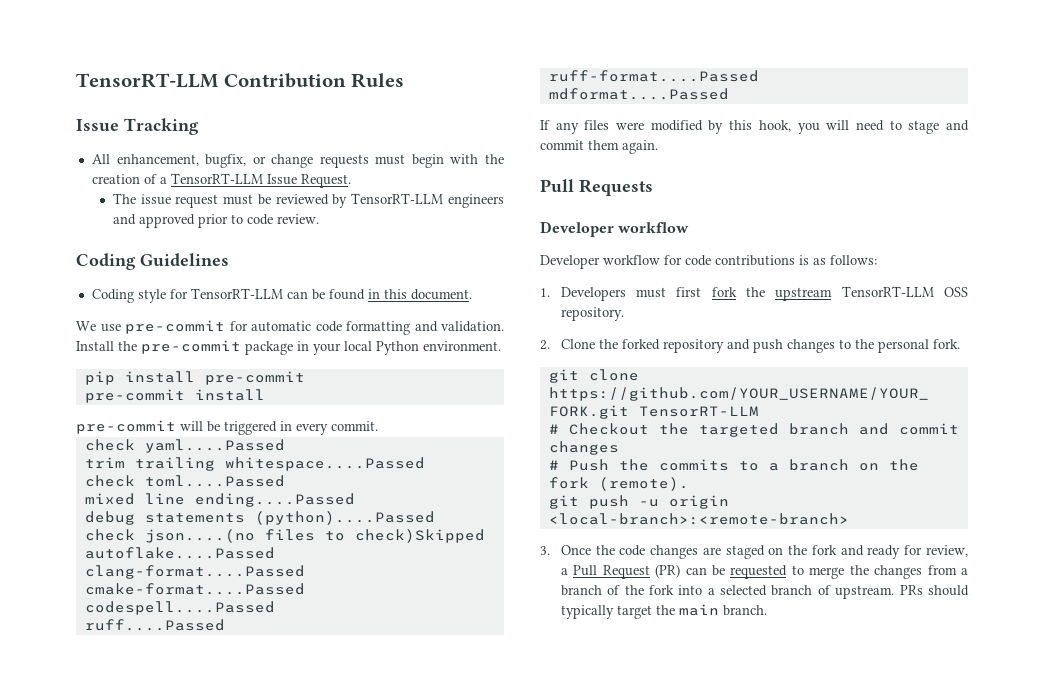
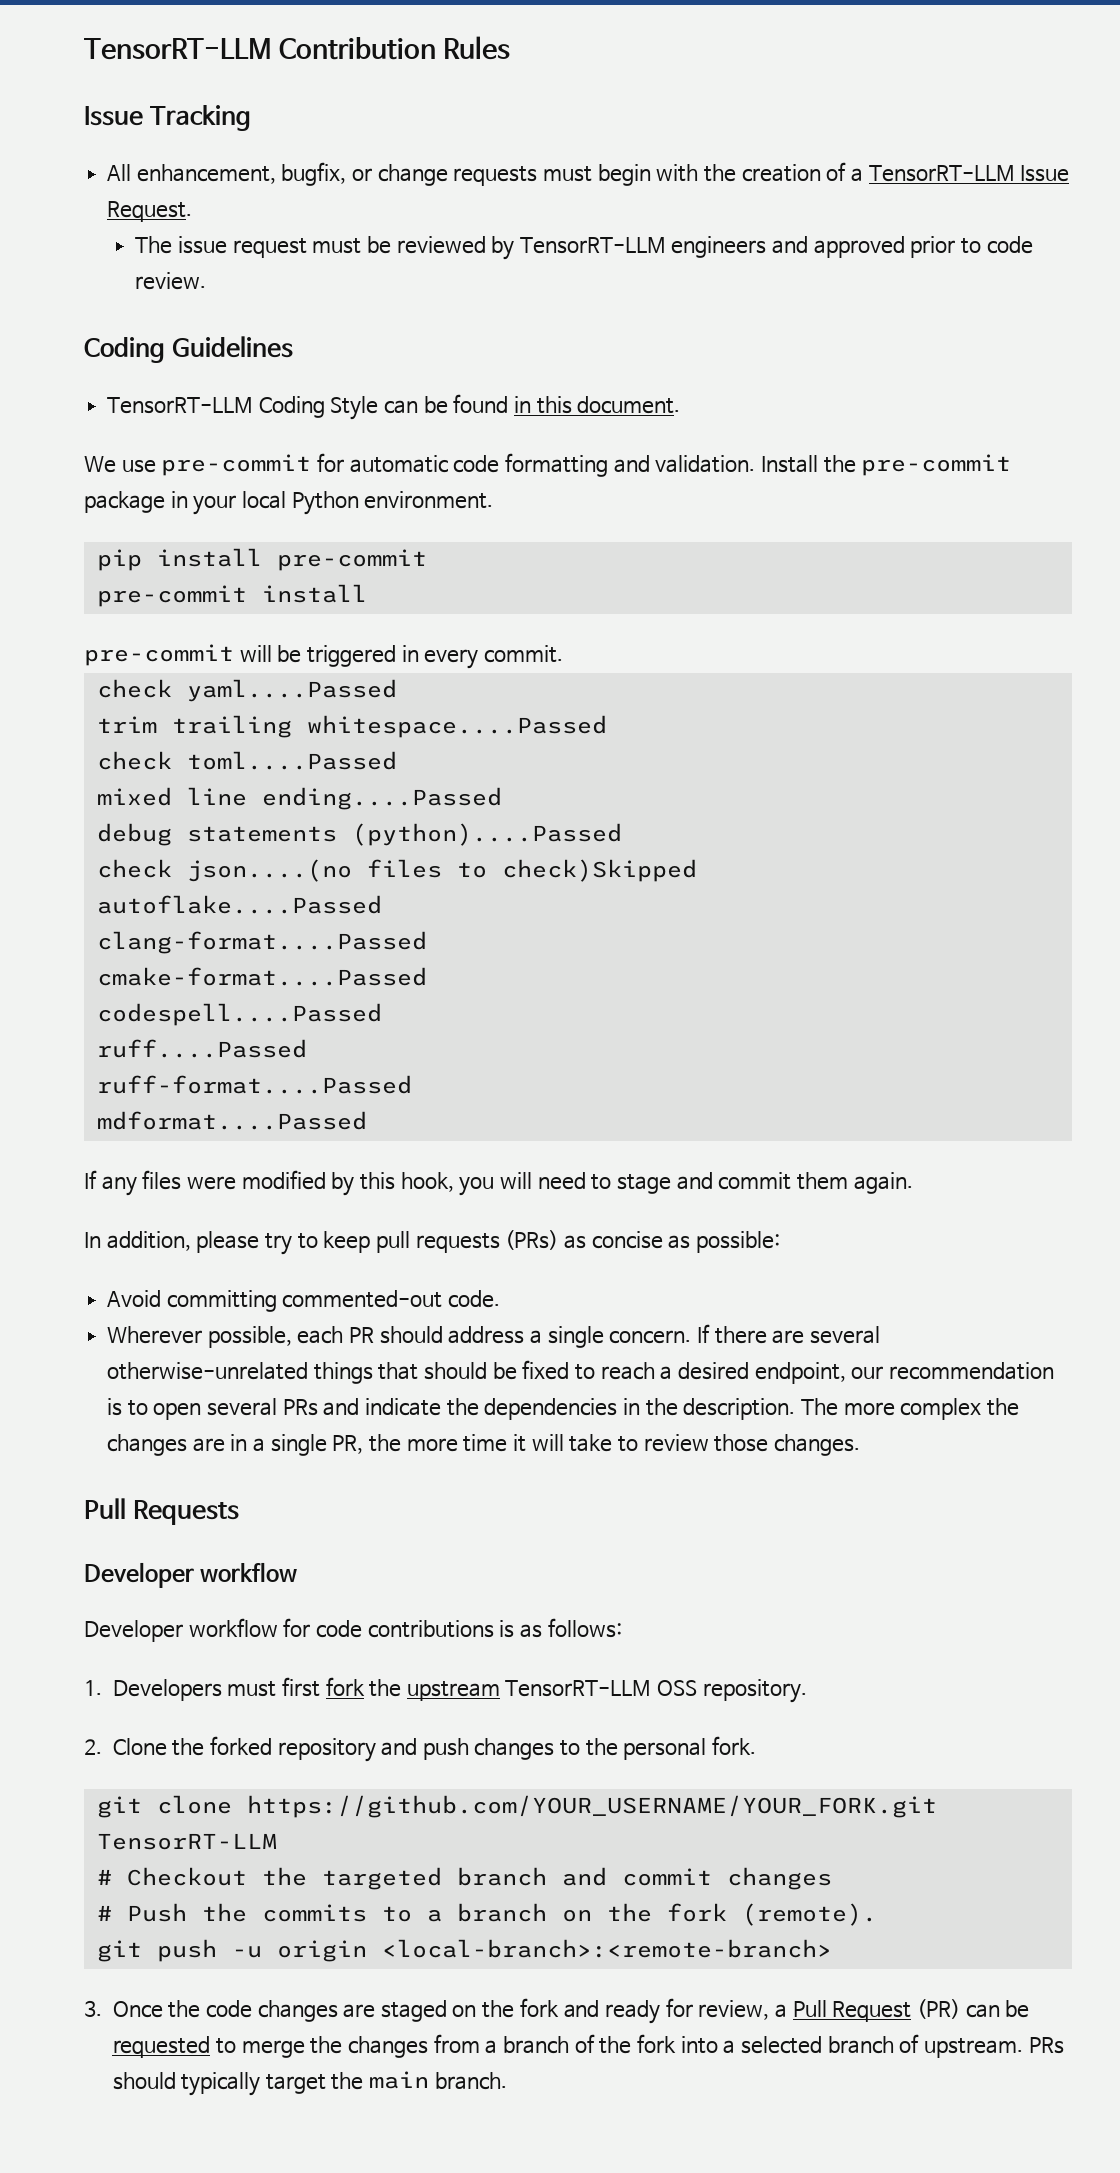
- Coding style for TensorRT-LLM can be found in this document.
+ TensorRT-LLM Coding Style can be found in this document.
+ In addition, please try to keep pull requests (PRs) as concise as possible:
+ Avoid committing commented-out code.
+ Wherever possible, each PR should address a single concern. If there are several otherwise-unrelated things that should be fixed to reach a desired endpoint, our recommendation is to open several PRs and indicate the dependencies in the description. The more complex the changes are in a single PR, the more time it will take to review those changes.

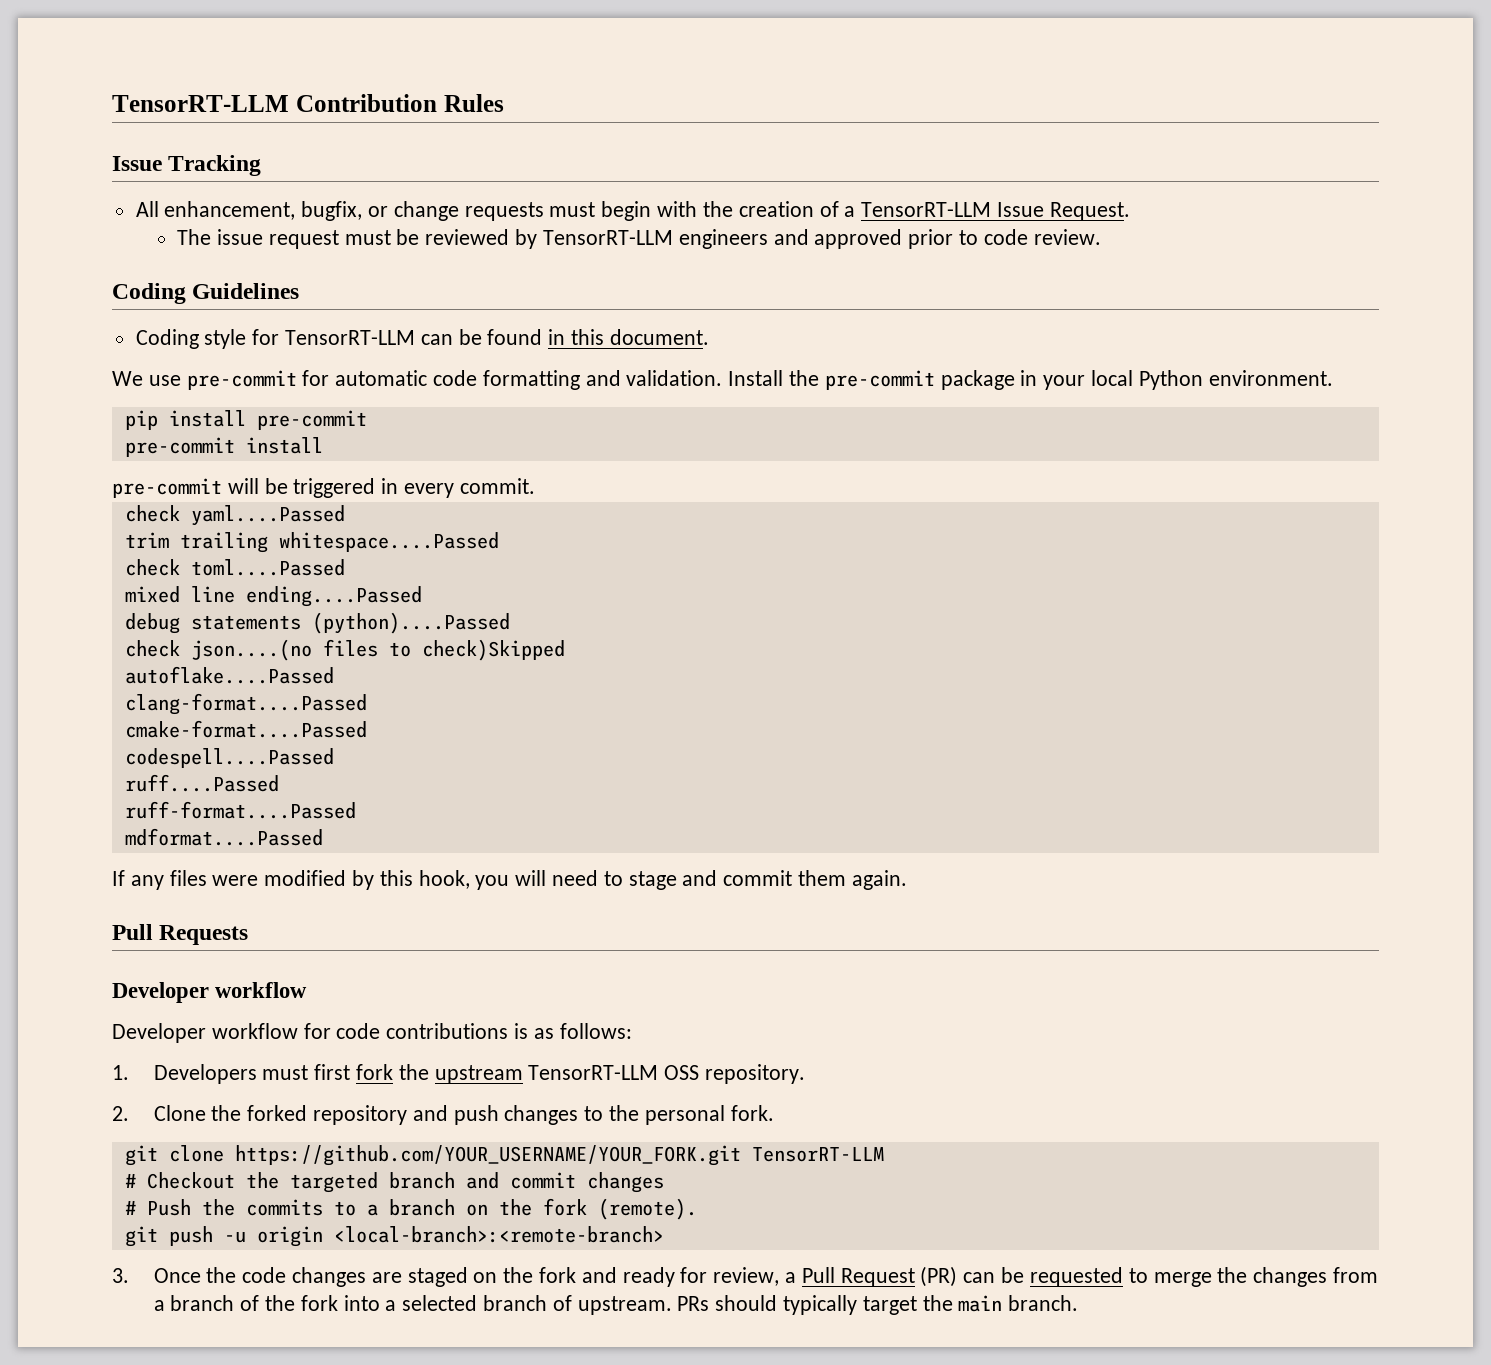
- TensorRT-LLM Coding Style can be found in this document.
+ Coding style for TensorRT-LLM can be found in this document.
- In addition, please try to keep pull requests (PRs) as concise as possible:
- Avoid committing commented-out code.
- Wherever possible, each PR should address a single concern. If there are several otherwise-unrelated things that should be fixed to reach a desired endpoint, our recommendation is to open several PRs and indicate the dependencies in the description. The more complex the changes are in a single PR, the more time it will take to review those changes.

